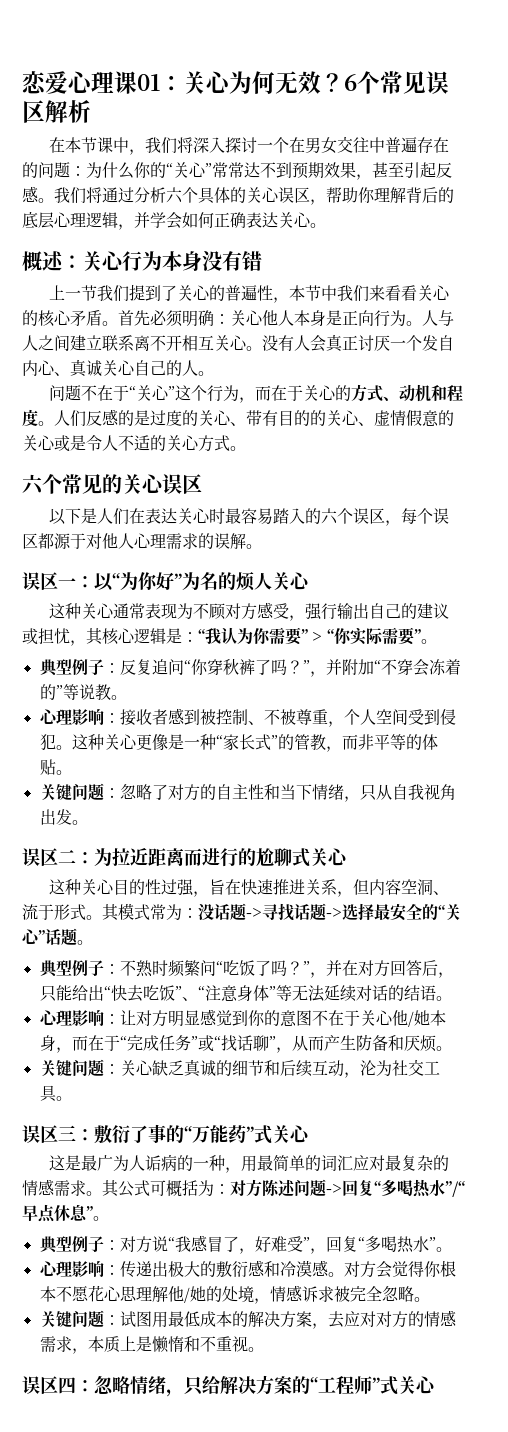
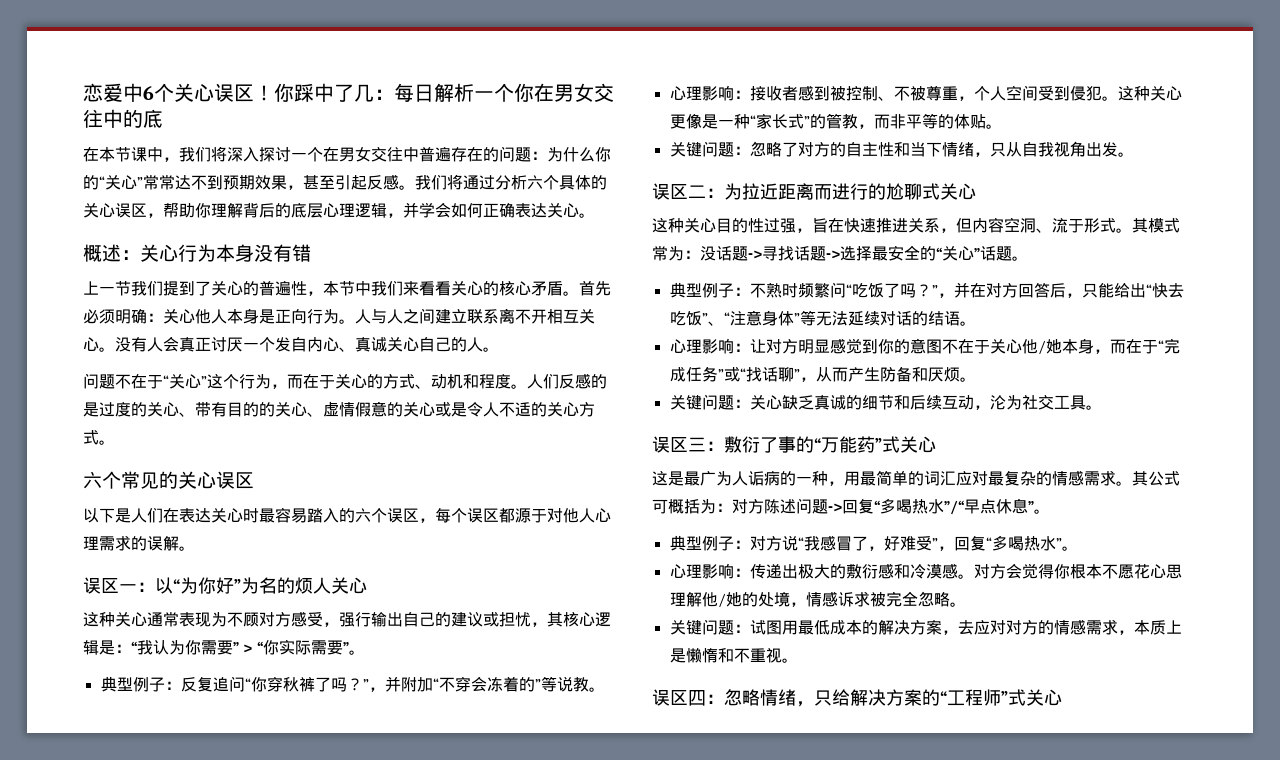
- 恋爱心理课01：关心为何无效？6个常见误区解析
+ 恋爱中6个关心误区！你踩中了几：每日解析一个你在男女交往中的底

